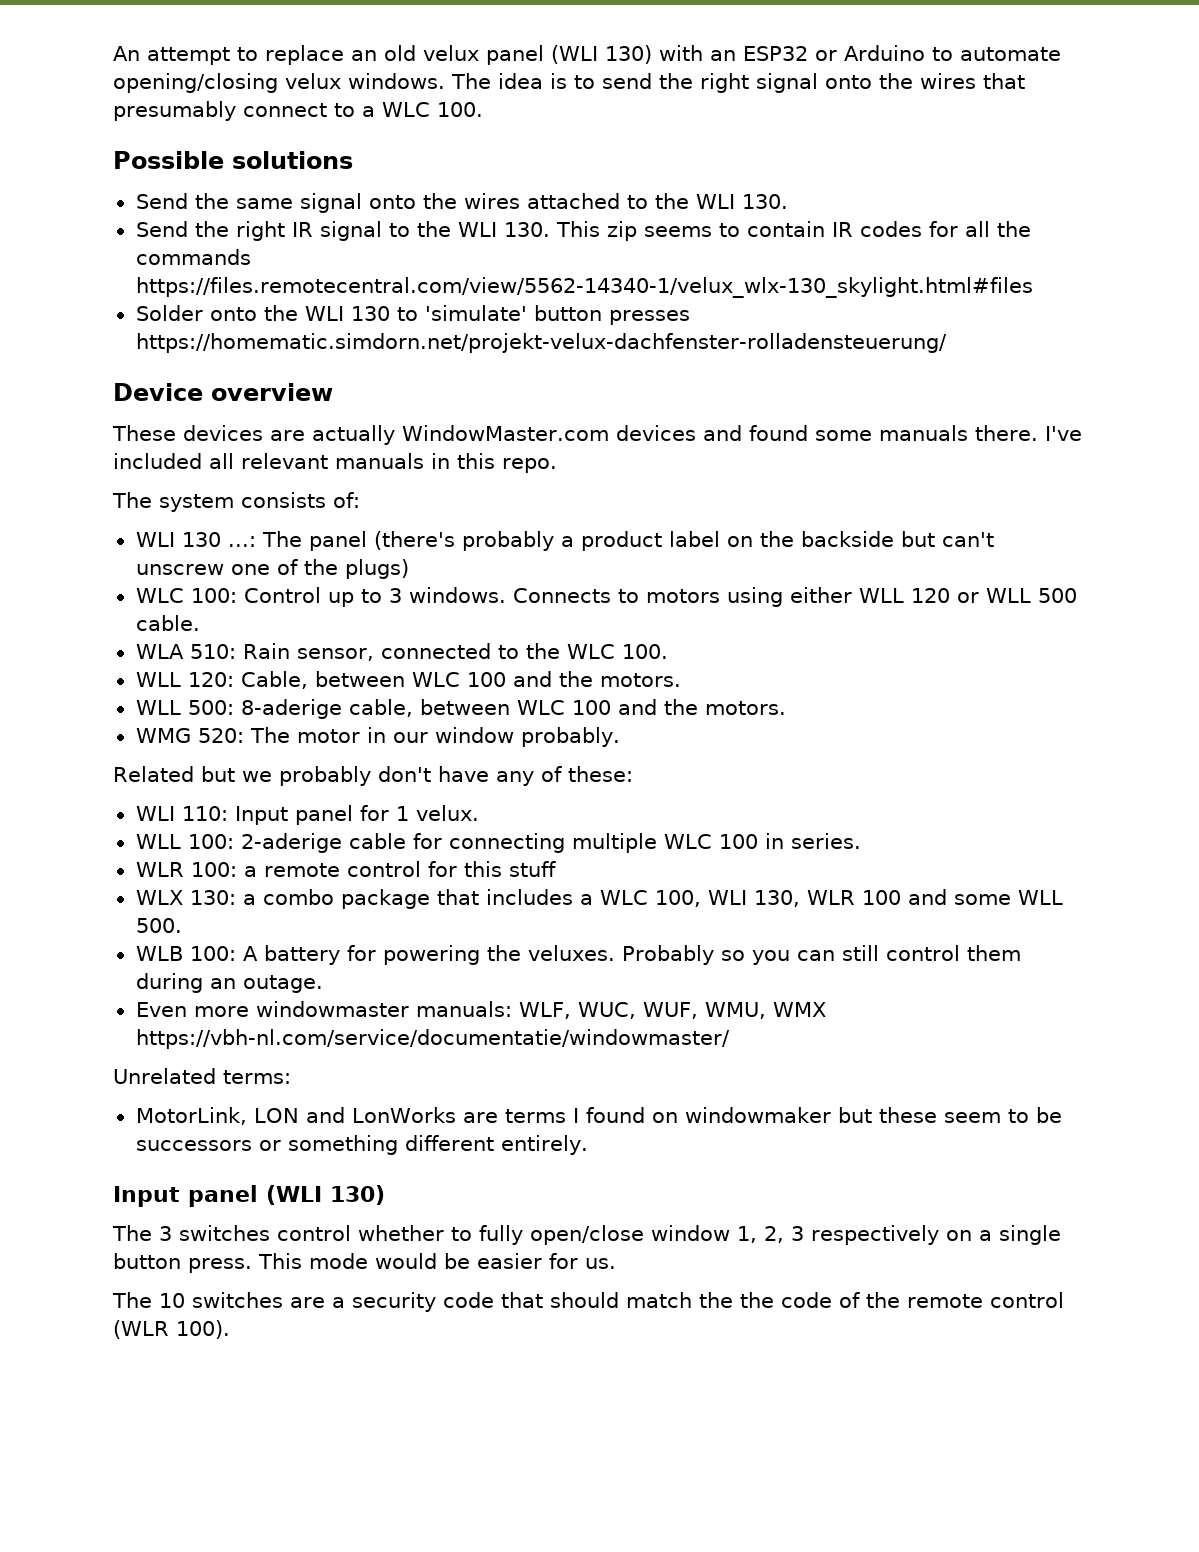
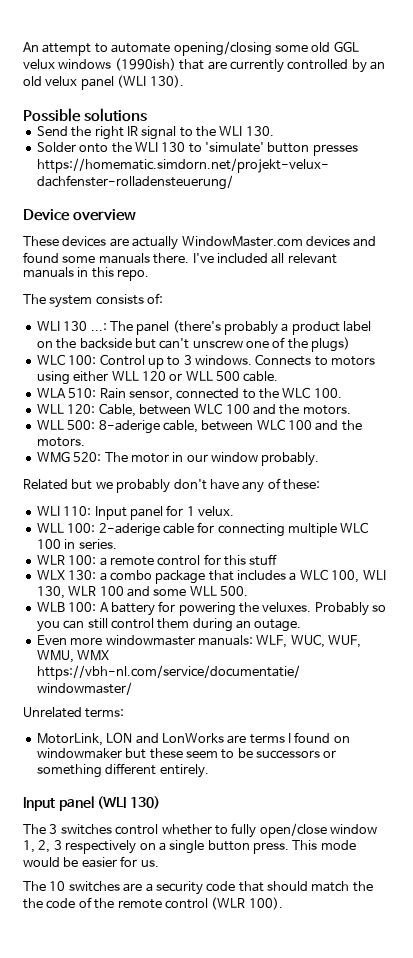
- An attempt to replace an old velux panel (WLI 130) with an ESP32 or Arduino to automate opening/closing velux windows. The idea is to send the right signal onto the wires that presumably connect to a WLC 100.
+ An attempt to automate opening/closing some old GGL velux windows (1990ish) that are currently controlled by an old velux panel (WLI 130).
  Possible solutions
- Send the same signal onto the wires attached to the WLI 130.
- Send the right IR signal to the WLI 130. This zip seems to contain IR codes for all the commands https://files.remotecentral.com/view/5562-14340-1/velux_wlx-130_skylight.html#files
+ Send the right IR signal to the WLI 130.

